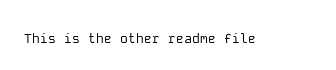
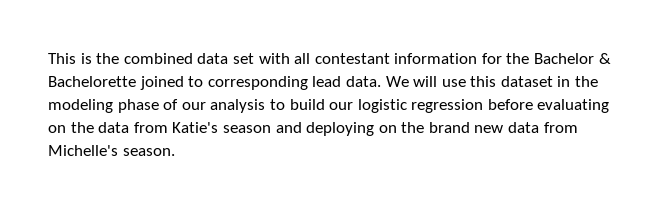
- This is the other readme file
+ This is the combined data set with all contestant information for the Bachelor & Bachelorette joined to corresponding lead data. We will use this dataset in the modeling phase of our analysis to build our logistic regression before evaluating on the data from Katie's season and deploying on the brand new data from Michelle's season.

